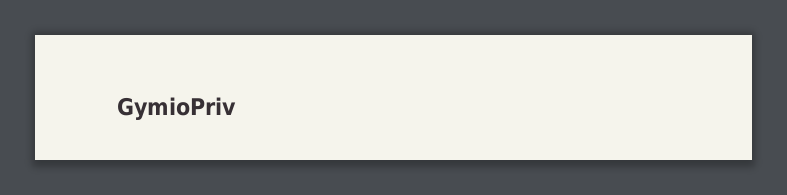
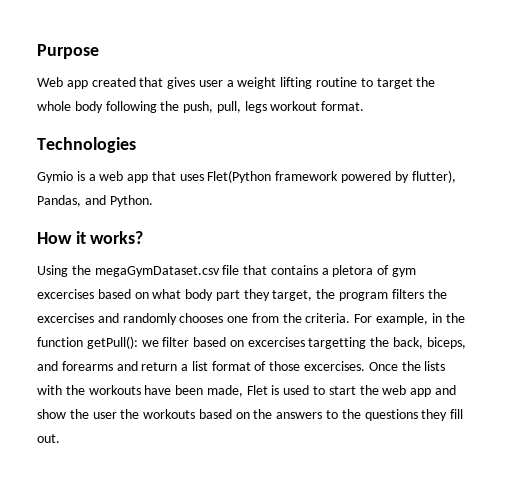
- GymioPriv
+ Purpose
+ Web app created that gives user a weight lifting routine to target the whole body following the push, pull, legs workout format.
+ Technologies
+ Gymio is a web app that uses Flet(Python framework powered by flutter), Pandas, and Python.
+ How it works?
+ Using the megaGymDataset.csv file that contains a pletora of gym excercises based on what body part they target, the program filters the excercises and randomly chooses one from the criteria. For example, in the function getPull(): we filter based on excercises targetting the back, biceps, and forearms and return a list format of those excercises. Once the lists with the workouts have been made, Flet is used to start the web app and show the user the workouts based on the answers to the questions they fill out.

